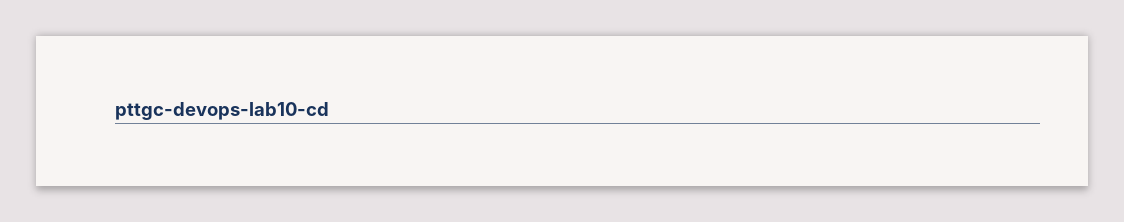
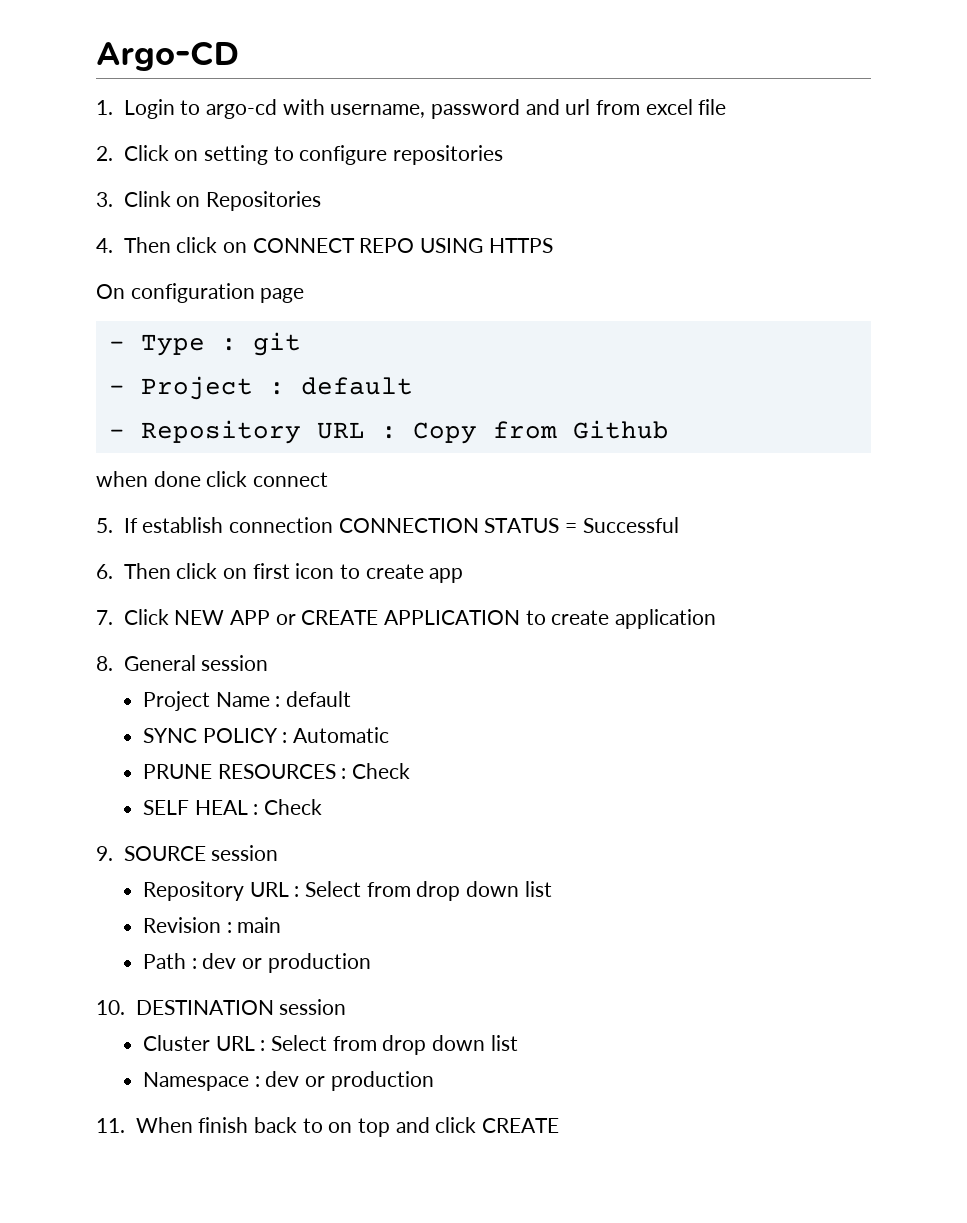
- pttgc-devops-lab10-cd
+ Argo-CD
+ 1. Login to argo-cd with username, password and url from excel file
+ 2. Click on setting to configure repositories
+ 3. Clink on Repositories
+ 4. Then click on CONNECT REPO USING HTTPS
+ On configuration page
+ - Type : git
+ - Project : default
+ - Repository URL : Copy from Github
+ when done click connect
+ 5. If establish connection CONNECTION STATUS = Successful
+ 6. Then click on first icon to create app
+ 7. Click NEW APP or CREATE APPLICATION to create application
+ 8. General session
+ Project Name : default
+ SYNC POLICY : Automatic
+ PRUNE RESOURCES : Check
+ SELF HEAL : Check
+ 9. SOURCE session
+ Repository URL : Select from drop down list
+ Revision : main
+ Path : dev or production
+ 10. DESTINATION session
+ Cluster URL : Select from drop down list
+ Namespace : dev or production
+ 11. When finish back to on top and click CREATE

